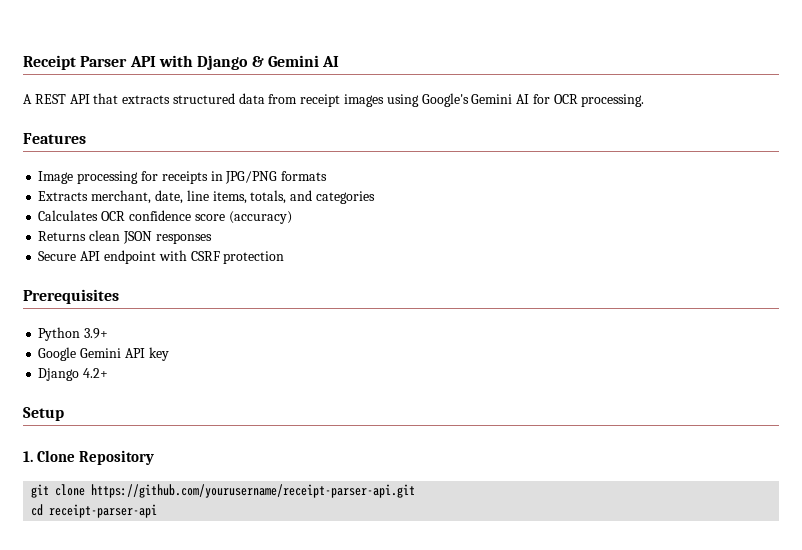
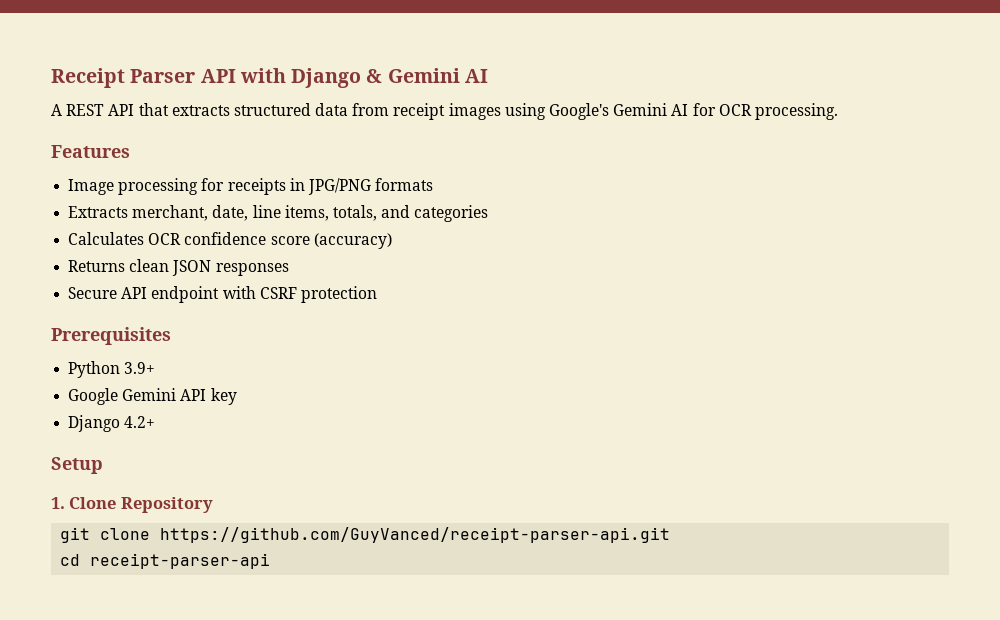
- git clone https://github.com/yourusername/receipt-parser-api.git
+ git clone https://github.com/GuyVanced/receipt-parser-api.git

